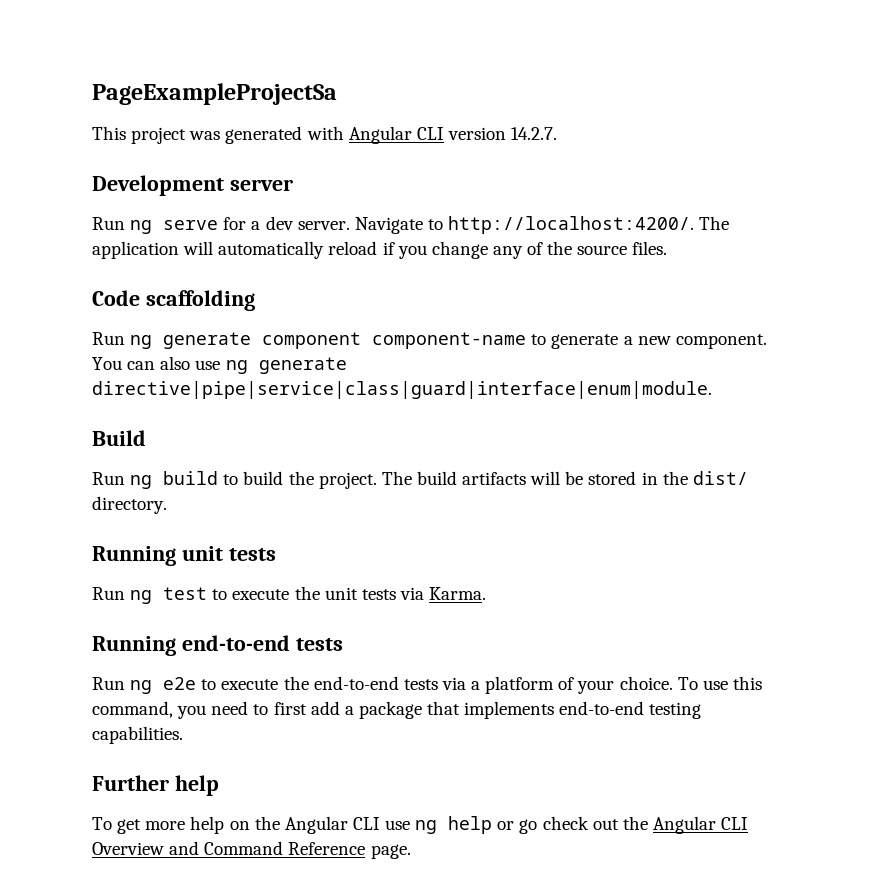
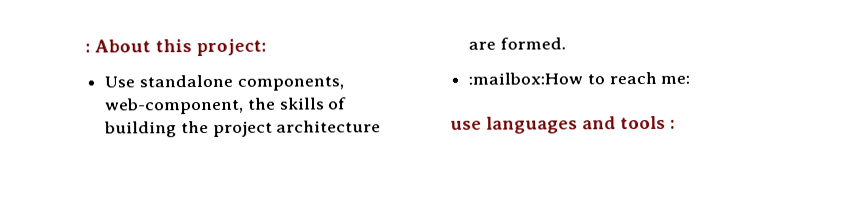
- PageExampleProjectSa
- This project was generated with Angular CLI version 14.2.7.
- Development server
- Run ng serve for a dev server. Navigate to http://localhost:4200/. The application will automatically reload if you change any of the source files.
- Code scaffolding
- Run ng generate component component-name to generate a new component. You can also use ng generate directive|pipe|service|class|guard|interface|enum|module.
- Build
- Run ng build to build the project. The build artifacts will be stored in the dist/ directory.
- Running unit tests
- Run ng test to execute the unit tests via Karma.
- Running end-to-end tests
- Run ng e2e to execute the end-to-end tests via a platform of your choice. To use this command, you need to first add a package that implements end-to-end testing capabilities.
- Further help
- To get more help on the Angular CLI use ng help or go check out the Angular CLI Overview and Command Reference page.
+ : About this project:
+ Use standalone components, web-component, the skills of building the project architecture are formed.
+ :mailbox:How to reach me:
+ use languages and tools :

